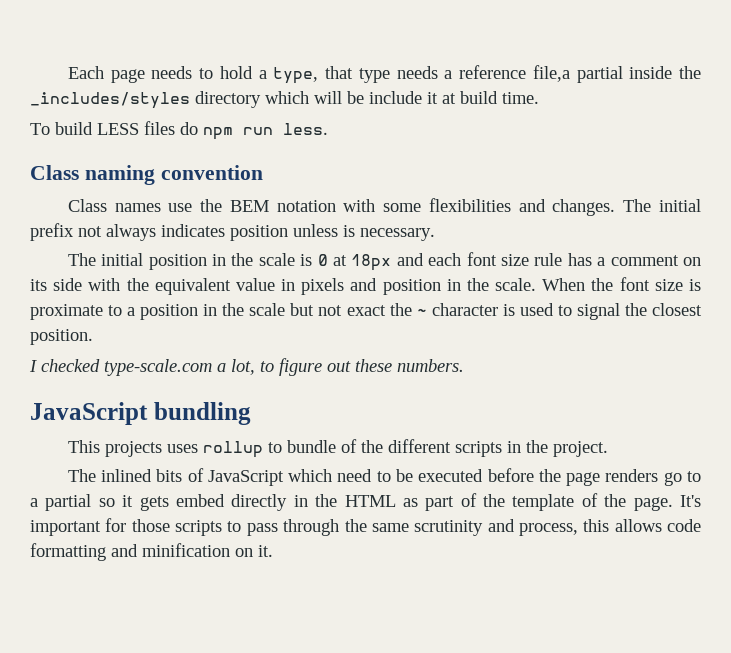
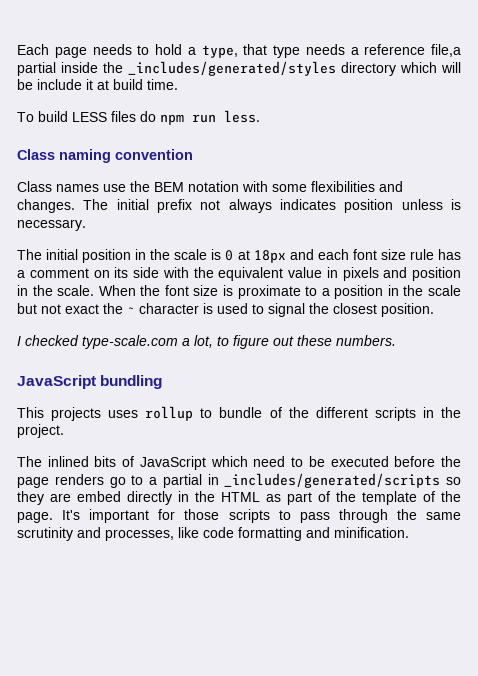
- Each page needs to hold a type, that type needs a reference file,a partial inside the _includes/styles directory which will be include it at build time.
+ Each page needs to hold a type, that type needs a reference file,a partial inside the _includes/generated/styles directory which will be include it at build time.
- The inlined bits of JavaScript which need to be executed before the page renders go to a partial so it gets embed directly in the HTML as part of the template of the page.
+ The inlined bits of JavaScript which need to be executed before the page renders go to a partial in _includes/generated/scripts so they are embed directly in the HTML as part of the template of the page.
- It's important for those scripts to pass through the same scrutinity and process, this allows code formatting and minification on it.
+ It's important for those scripts to pass through the same scrutinity and processes, like code formatting and minification.

